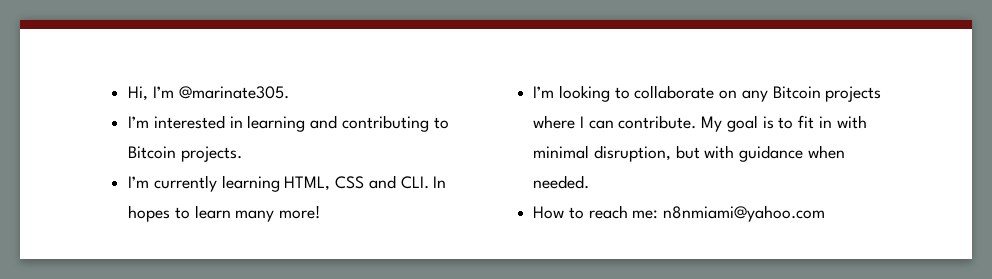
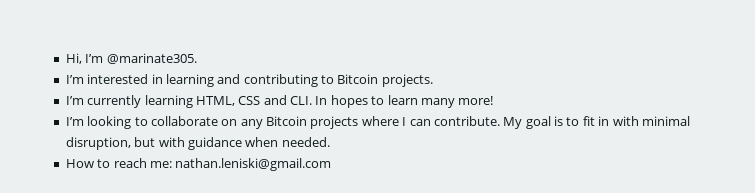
- How to reach me: n8nmiami@yahoo.com
+ How to reach me: nathan.leniski@gmail.com

